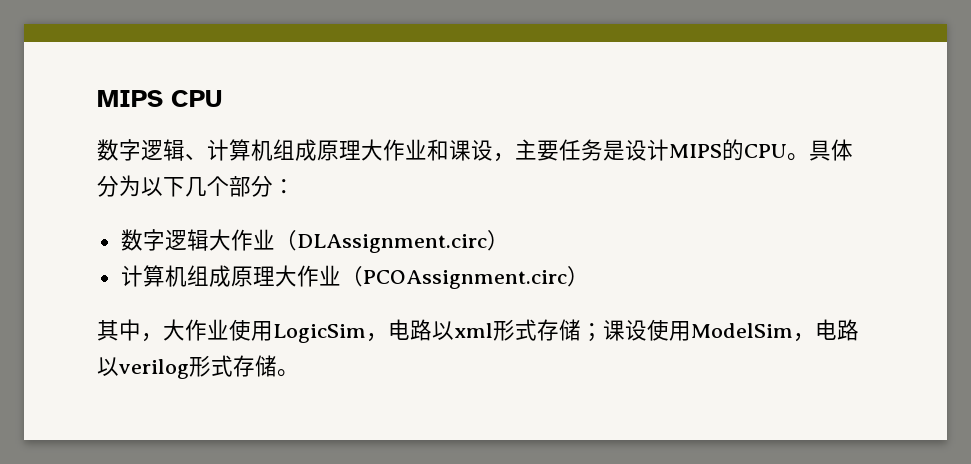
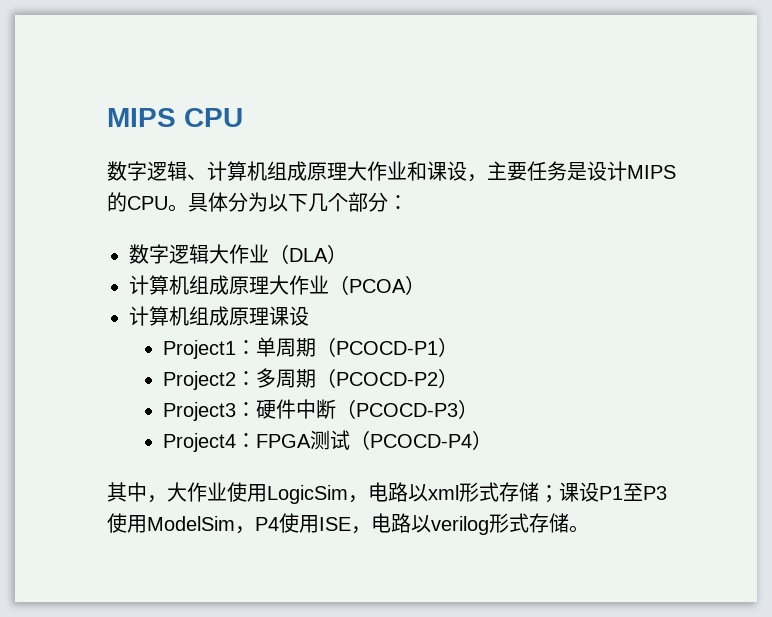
- 数字逻辑大作业（DLAssignment.circ）
+ 数字逻辑大作业（DLA）
- 计算机组成原理大作业（PCOAssignment.circ）
+ 计算机组成原理大作业（PCOA）
+ 计算机组成原理课设
+ Project1：单周期（PCOCD-P1）
+ Project2：多周期（PCOCD-P2）
+ Project3：硬件中断（PCOCD-P3）
+ Project4：FPGA测试（PCOCD-P4）
- 其中，大作业使用LogicSim，电路以xml形式存储；课设使用ModelSim，电路以verilog形式存储。
+ 其中，大作业使用LogicSim，电路以xml形式存储；课设P1至P3使用ModelSim，P4使用ISE，电路以verilog形式存储。

